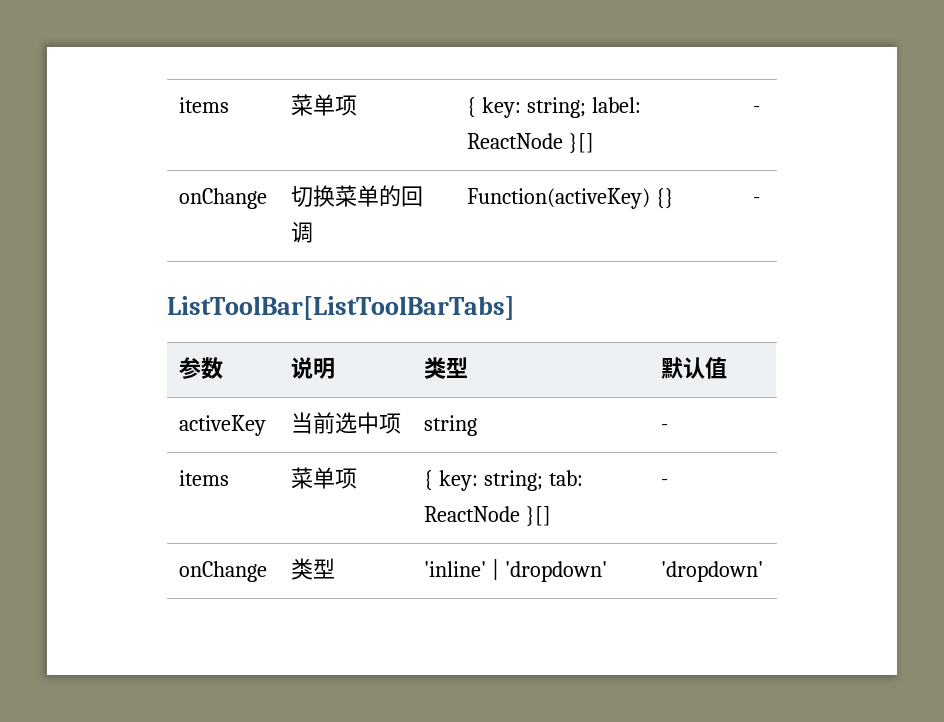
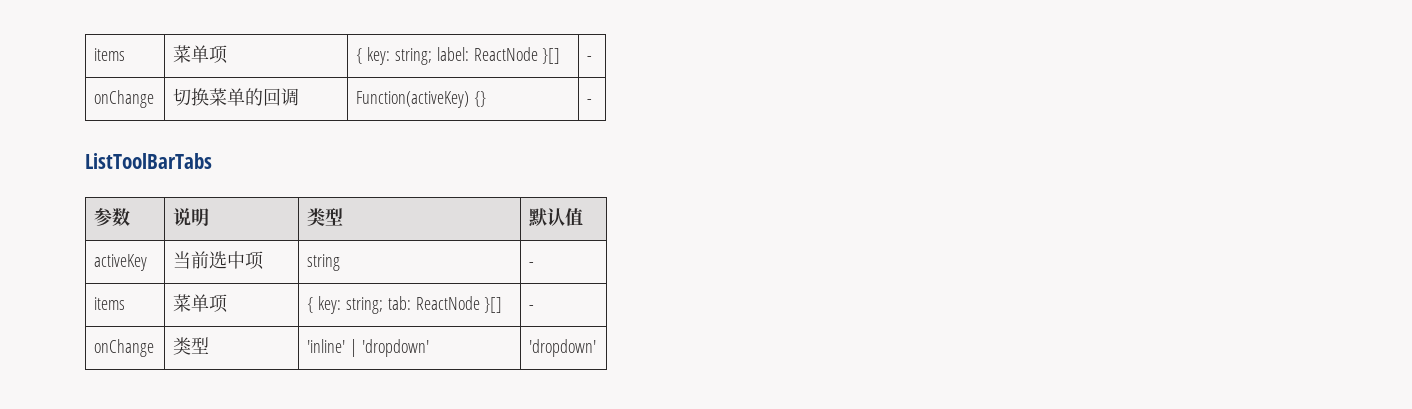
- ListToolBar[ListToolBarTabs]
+ ListToolBarTabs

